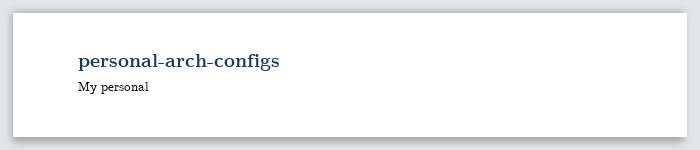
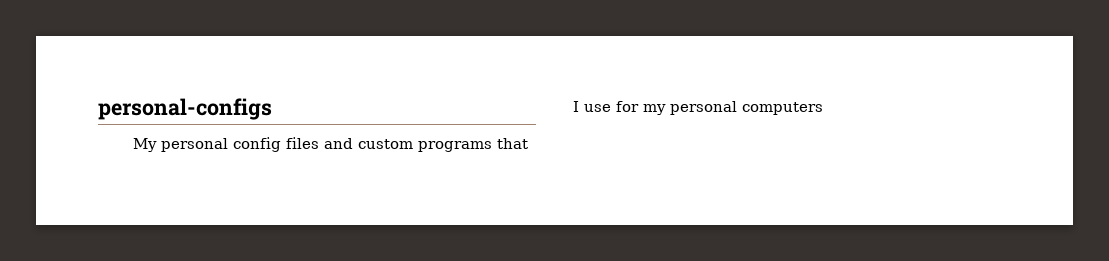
- personal-arch-configs
+ personal-configs
- My personal
+ My personal config files and custom programs that I use for my personal computers

